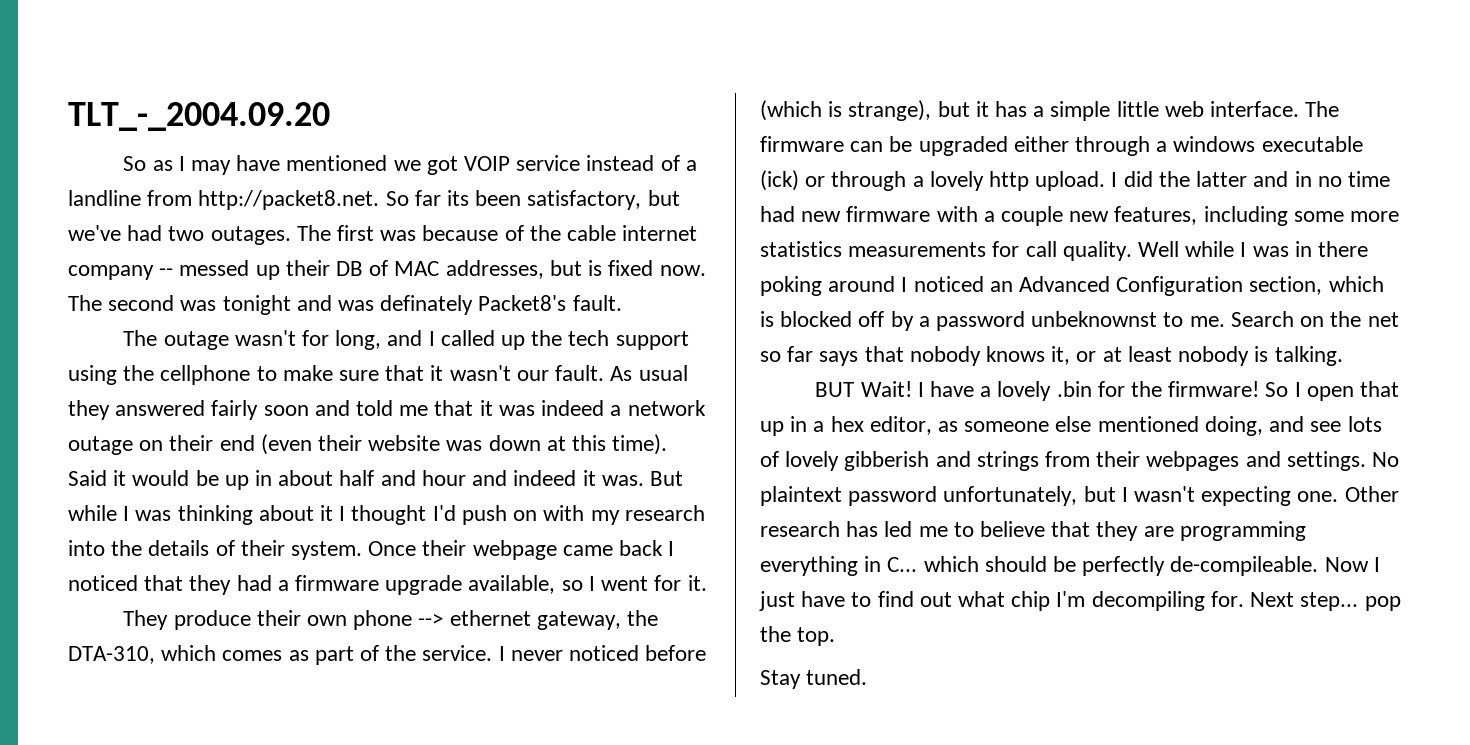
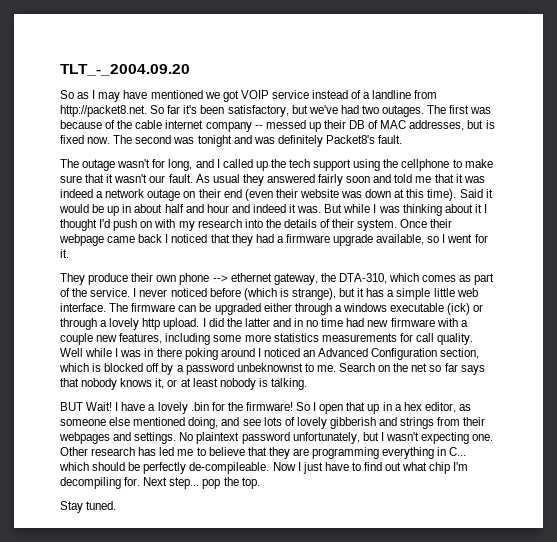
- So as I may have mentioned we got VOIP service instead of a landline from http://packet8.net. So far its been satisfactory, but we've had two outages.
+ So as I may have mentioned we got VOIP service instead of a landline from http://packet8.net. So far it's been satisfactory, but we've had two outages.
- The second was tonight and was definately Packet8's fault.
+ The second was tonight and was definitely Packet8's fault.

